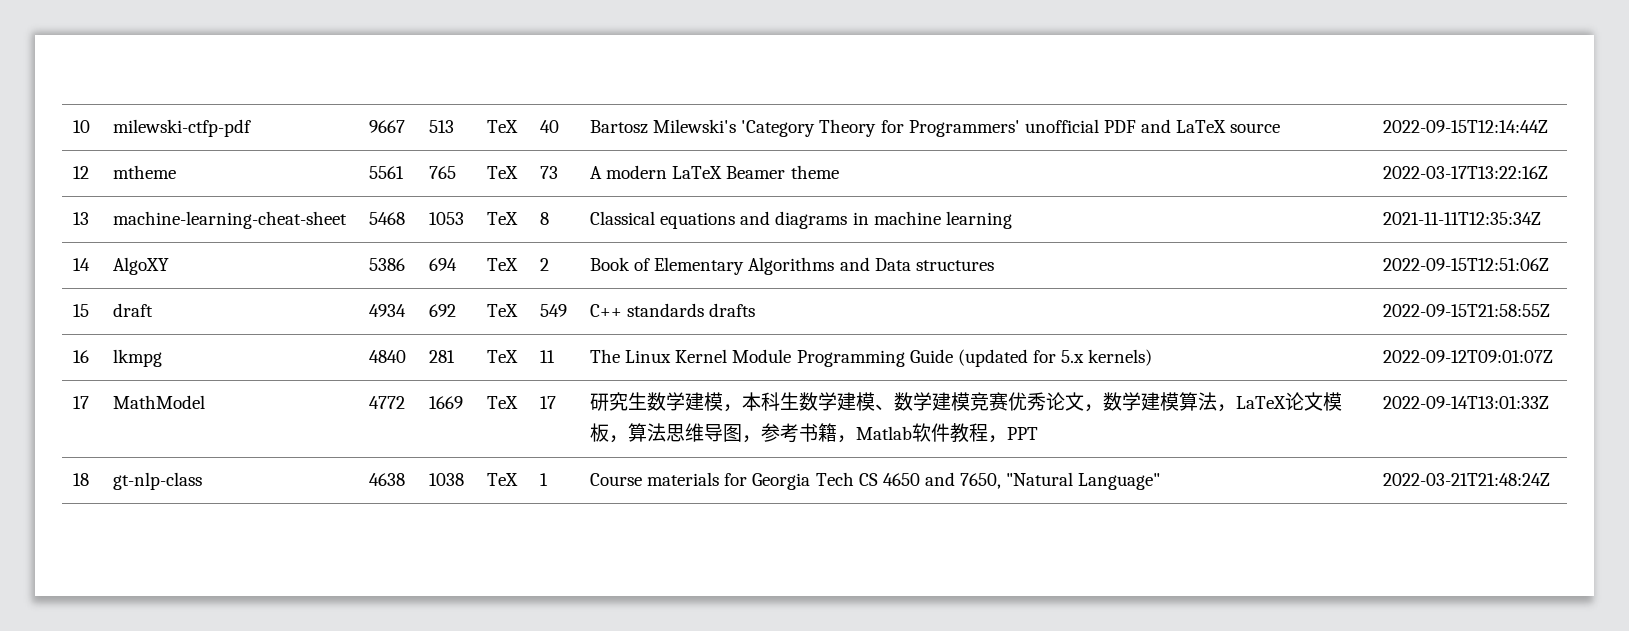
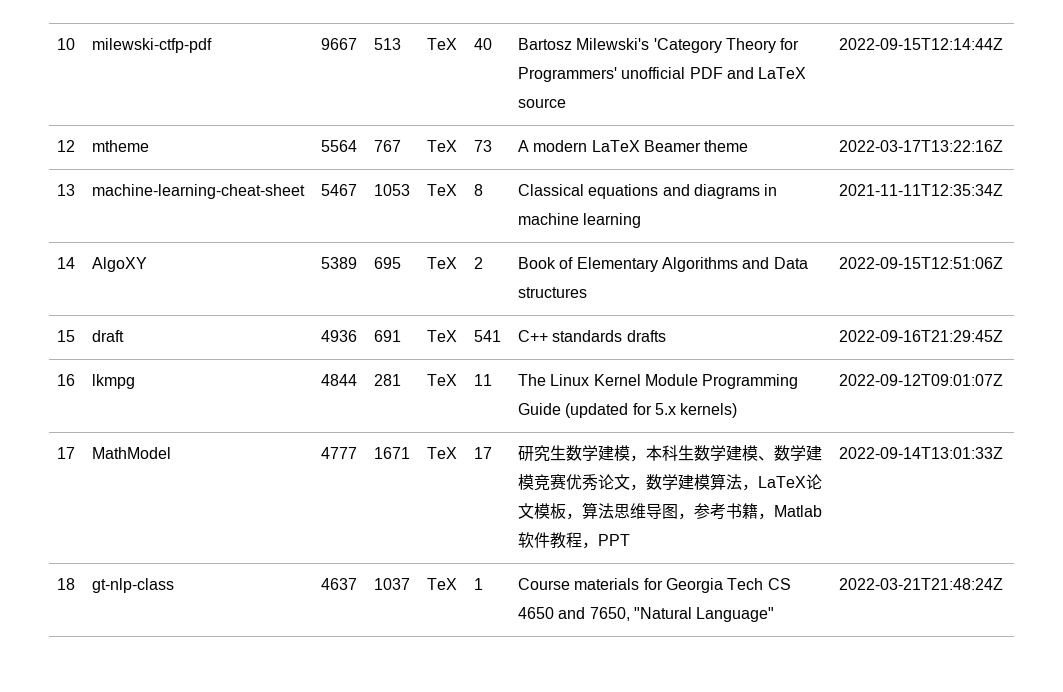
- 12 | mtheme | 5561 | 765 | TeX | 73 | A modern LaTeX Beamer theme | 2022-03-17T13:22:16Z
+ 12 | mtheme | 5564 | 767 | TeX | 73 | A modern LaTeX Beamer theme | 2022-03-17T13:22:16Z
- 13 | machine-learning-cheat-sheet | 5468 | 1053 | TeX | 8 | Classical equations and diagrams in machine learning | 2021-11-11T12:35:34Z
+ 13 | machine-learning-cheat-sheet | 5467 | 1053 | TeX | 8 | Classical equations and diagrams in machine learning | 2021-11-11T12:35:34Z
- 14 | AlgoXY | 5386 | 694 | TeX | 2 | Book of Elementary Algorithms and Data structures | 2022-09-15T12:51:06Z
+ 14 | AlgoXY | 5389 | 695 | TeX | 2 | Book of Elementary Algorithms and Data structures | 2022-09-15T12:51:06Z
- 15 | draft | 4934 | 692 | TeX | 549 | C++ standards drafts | 2022-09-15T21:58:55Z
+ 15 | draft | 4936 | 691 | TeX | 541 | C++ standards drafts | 2022-09-16T21:29:45Z
- 16 | lkmpg | 4840 | 281 | TeX | 11 | The Linux Kernel Module Programming Guide (updated for 5.x kernels) | 2022-09-12T09:01:07Z
+ 16 | lkmpg | 4844 | 281 | TeX | 11 | The Linux Kernel Module Programming Guide (updated for 5.x kernels) | 2022-09-12T09:01:07Z
- 17 | MathModel | 4772 | 1669 | TeX | 17 | 研究生数学建模，本科生数学建模、数学建模竞赛优秀论文，数学建模算法，LaTeX论文模板，算法思维导图，参考书籍，Matlab软件教程，PPT | 2022-09-14T13:01:33Z
+ 17 | MathModel | 4777 | 1671 | TeX | 17 | 研究生数学建模，本科生数学建模、数学建模竞赛优秀论文，数学建模算法，LaTeX论文模板，算法思维导图，参考书籍，Matlab软件教程，PPT | 2022-09-14T13:01:33Z
- 18 | gt-nlp-class | 4638 | 1038 | TeX | 1 | Course materials for Georgia Tech CS 4650 and 7650, "Natural Language" | 2022-03-21T21:48:24Z
+ 18 | gt-nlp-class | 4637 | 1037 | TeX | 1 | Course materials for Georgia Tech CS 4650 and 7650, "Natural Language" | 2022-03-21T21:48:24Z

